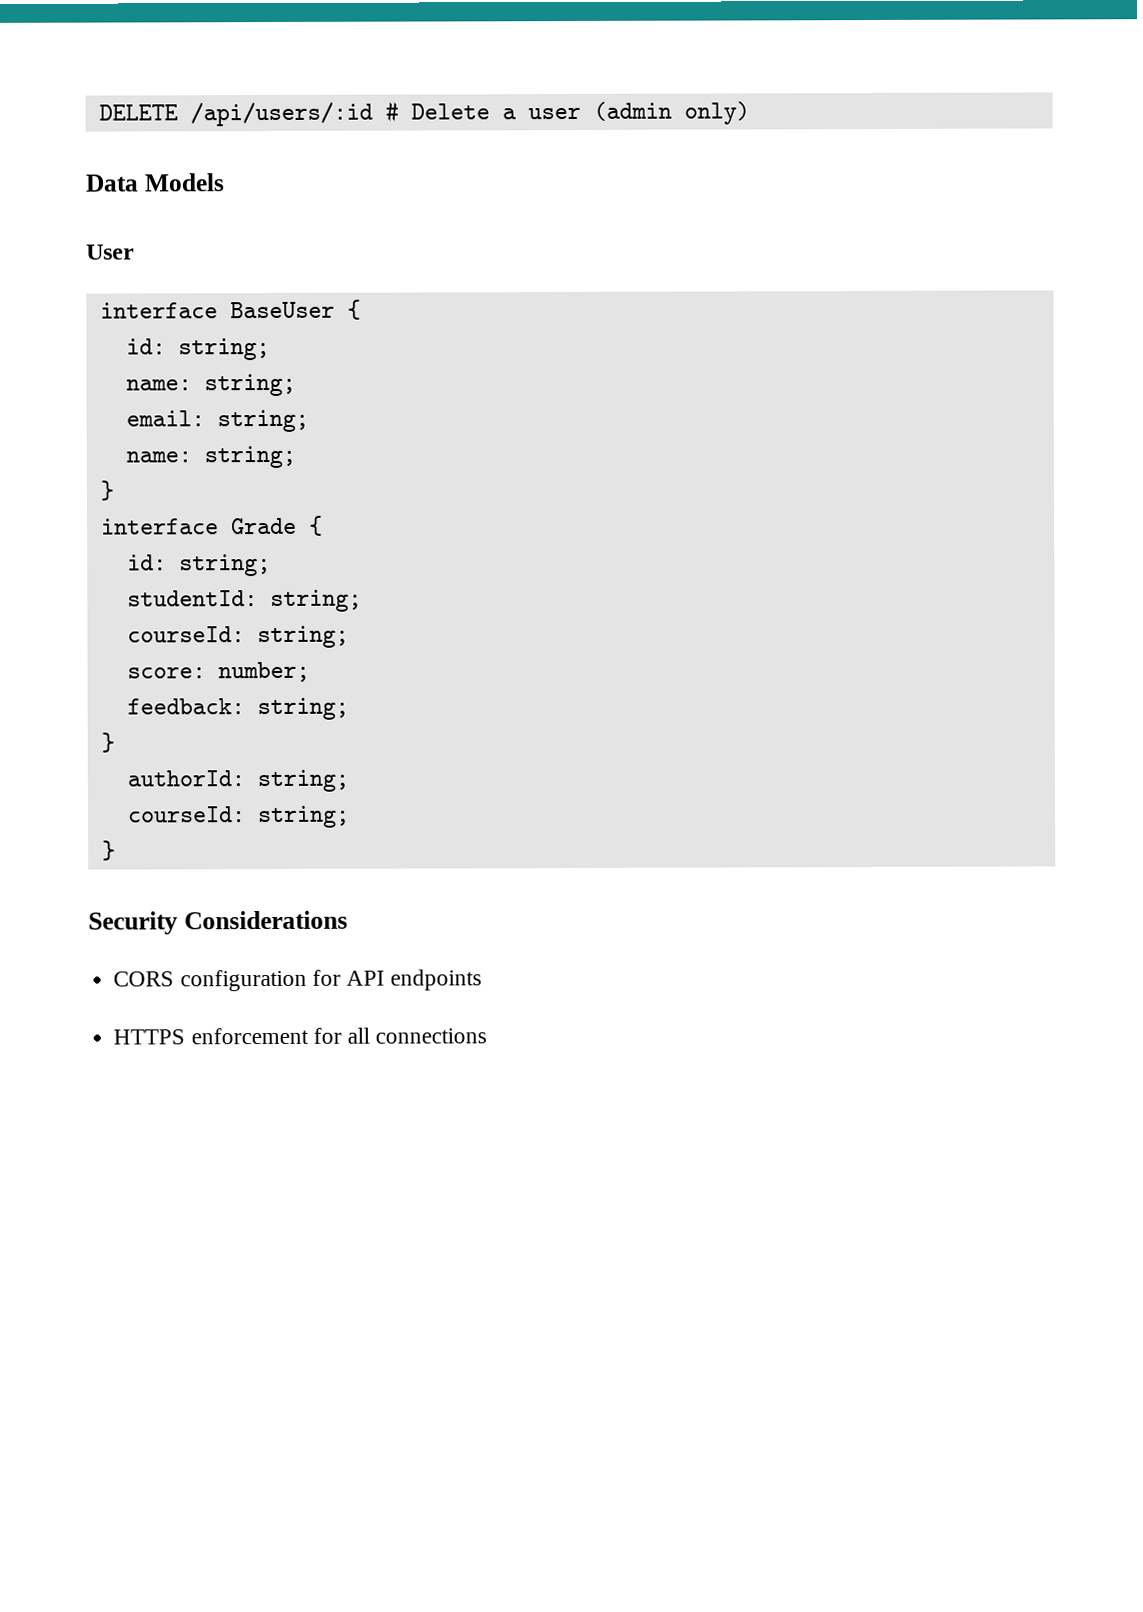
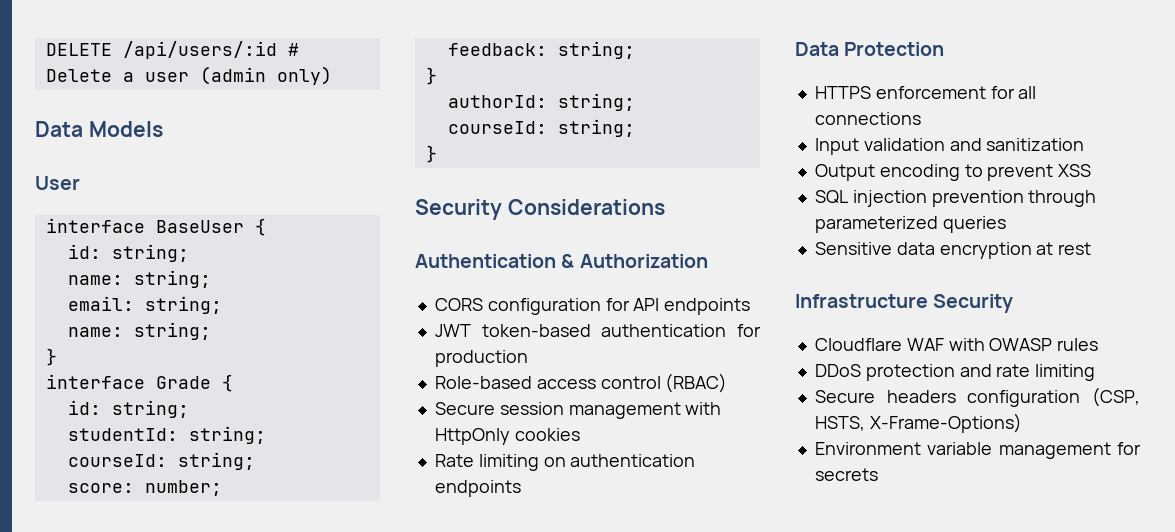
+ Authentication & Authorization
+ JWT token-based authentication for production
+ Role-based access control (RBAC)
+ Secure session management with HttpOnly cookies
+ Rate limiting on authentication endpoints
+ Data Protection
+ Input validation and sanitization
+ Output encoding to prevent XSS
+ SQL injection prevention through parameterized queries
+ Sensitive data encryption at rest
+ Infrastructure Security
+ Cloudflare WAF with OWASP rules
+ DDoS protection and rate limiting
+ Secure headers configuration (CSP, HSTS, X-Frame-Options)
+ Environment variable management for secrets

